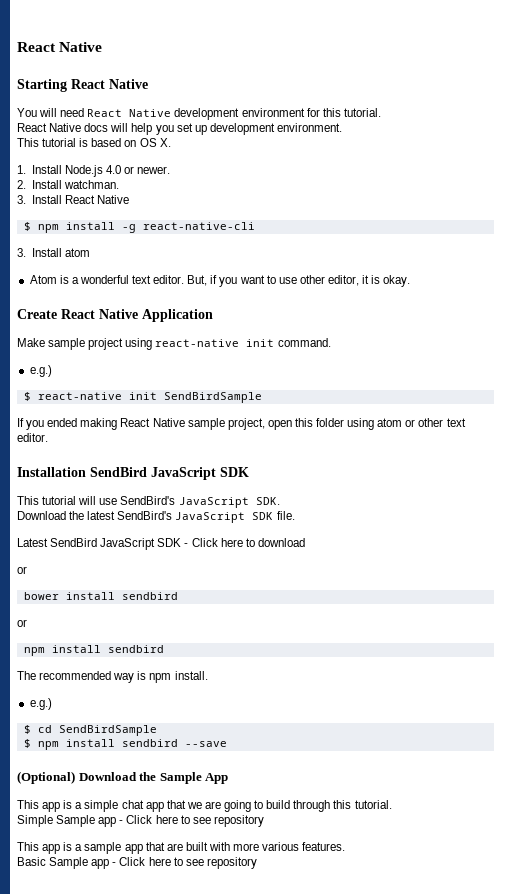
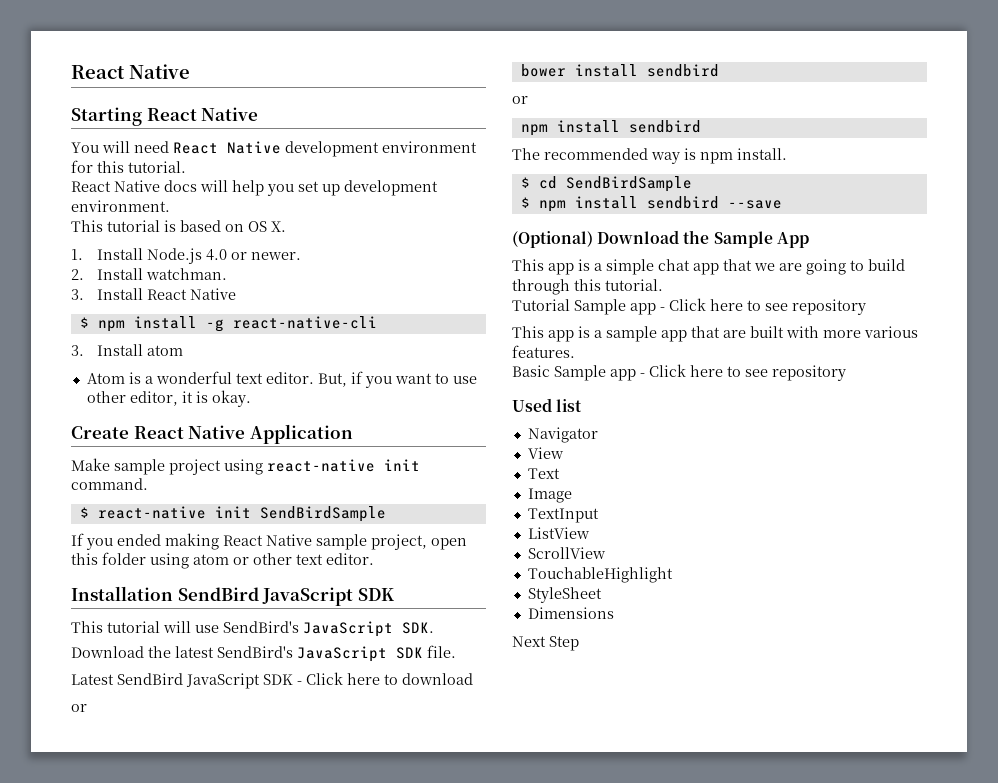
  Make sample project using react-native init command.
- e.g.)
  The recommended way is npm install.
- e.g.)
- Simple Sample app - Click here to see repository
+ Tutorial Sample app - Click here to see repository
+ Used list
+ Navigator
+ View
+ Text
+ Image
+ TextInput
+ ListView
+ ScrollView
+ TouchableHighlight
+ StyleSheet
+ Dimensions
+ Next Step

